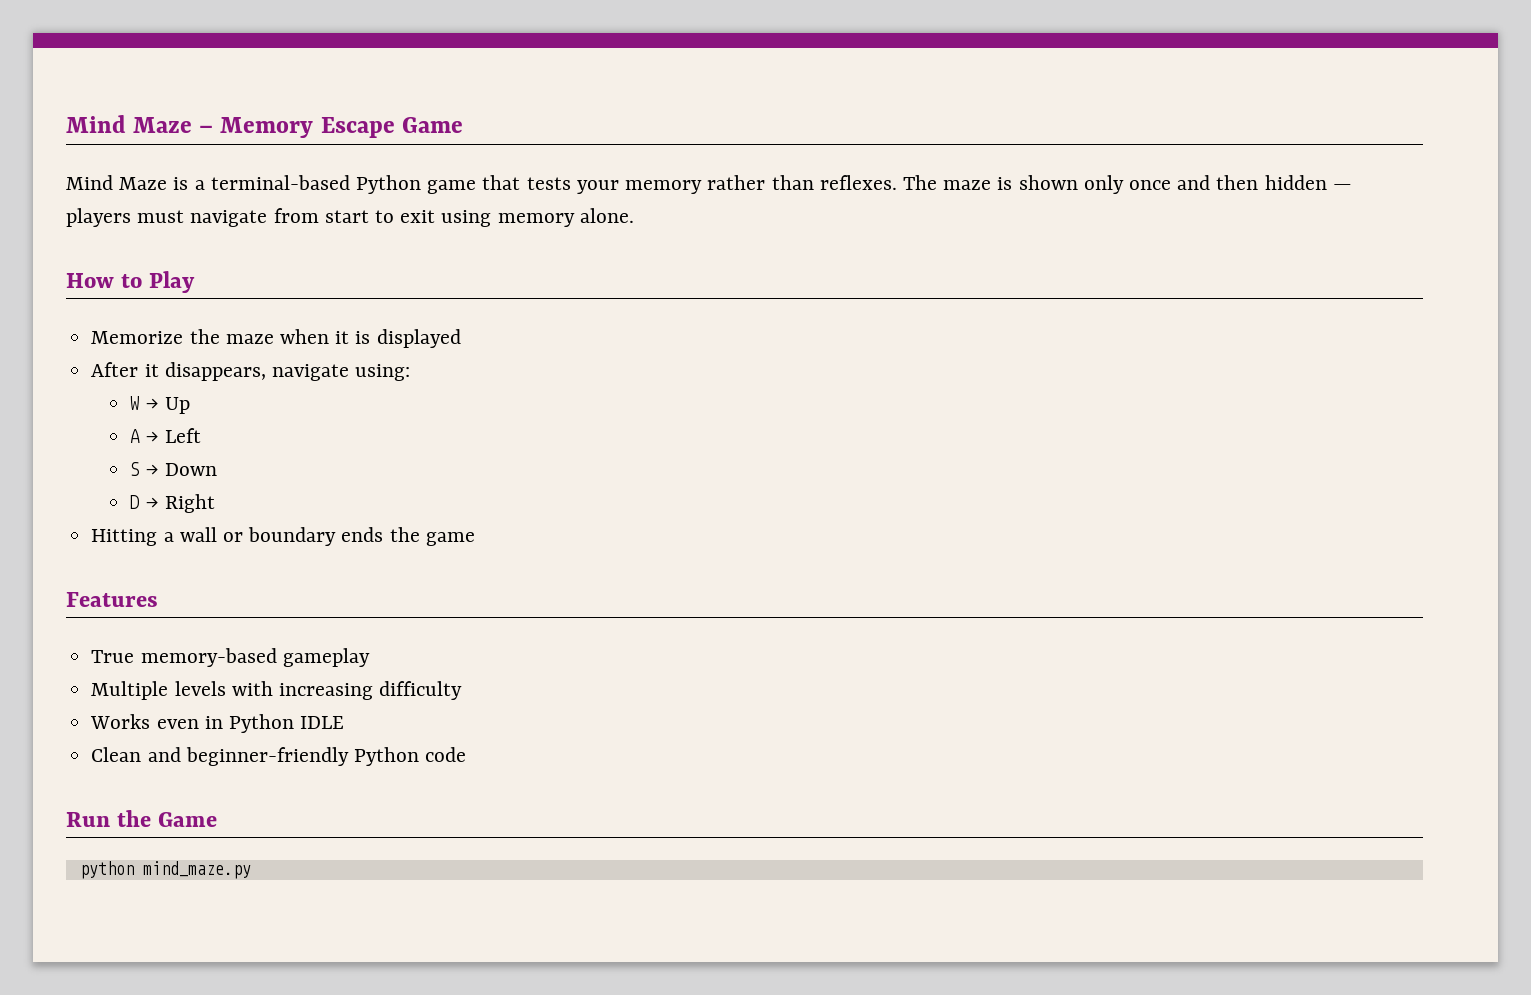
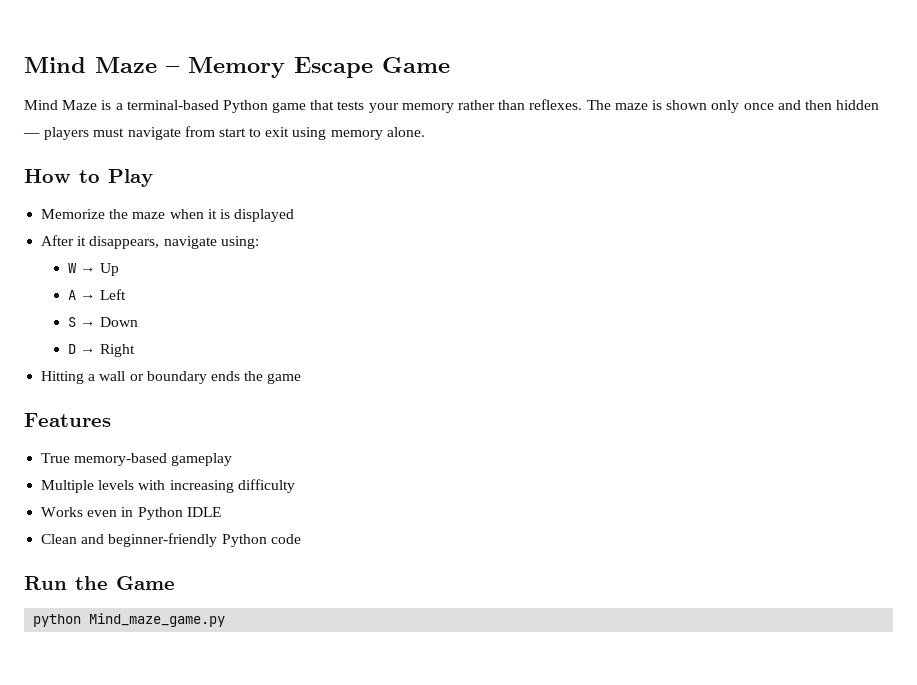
- python mind_maze.py
+ python Mind_maze_game.py

